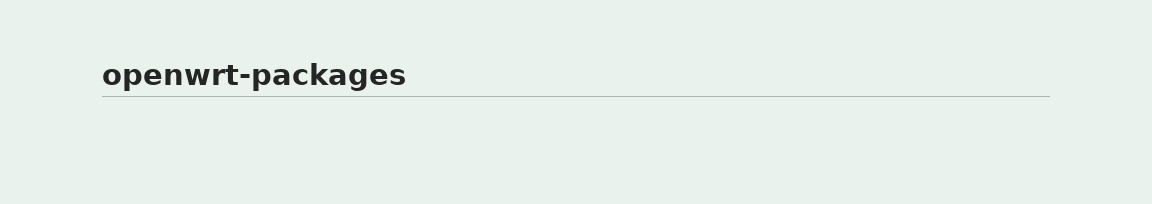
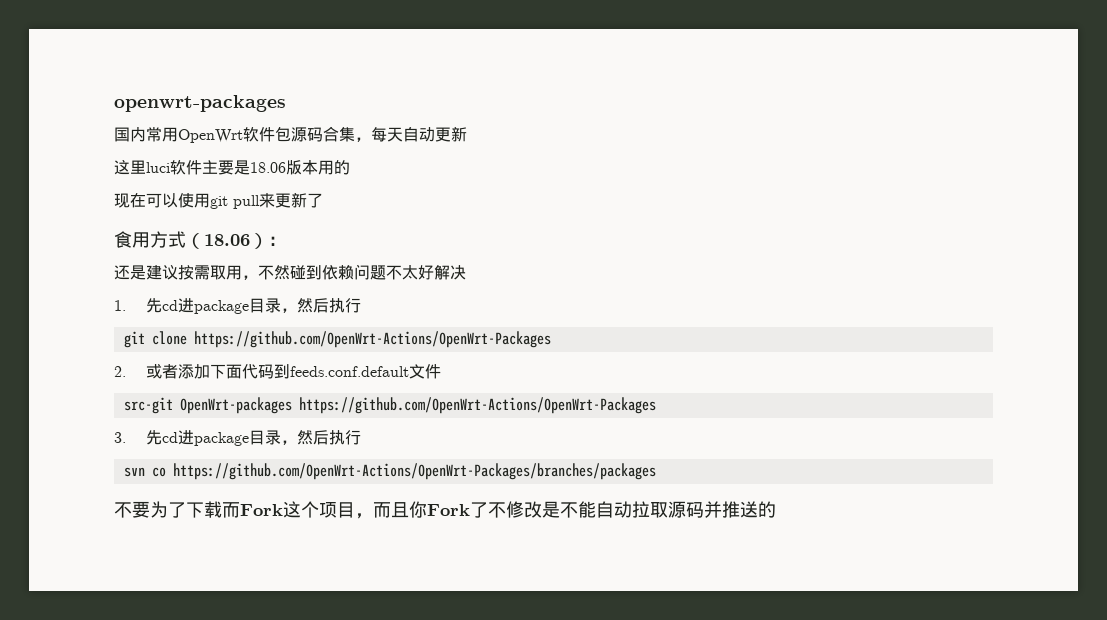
+ 国内常用OpenWrt软件包源码合集，每天自动更新
+ 这里luci软件主要是18.06版本用的
+ 现在可以使用git pull来更新了
+ 食用方式（18.06）：
+ 还是建议按需取用，不然碰到依赖问题不太好解决
+ 1.先cd进package目录，然后执行
+ git clone https://github.com/OpenWrt-Actions/OpenWrt-Packages
+ 2.或者添加下面代码到feeds.conf.default文件
+ src-git OpenWrt-packages https://github.com/OpenWrt-Actions/OpenWrt-Packages
+ 3.先cd进package目录，然后执行
+ svn co https://github.com/OpenWrt-Actions/OpenWrt-Packages/branches/packages
+ 不要为了下载而Fork这个项目，而且你Fork了不修改是不能自动拉取源码并推送的

